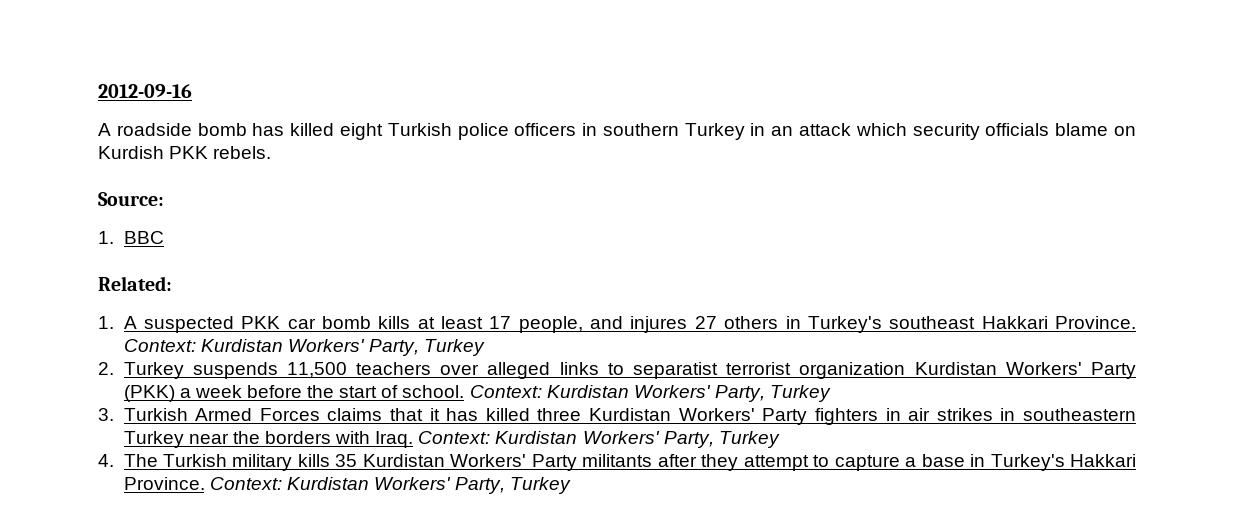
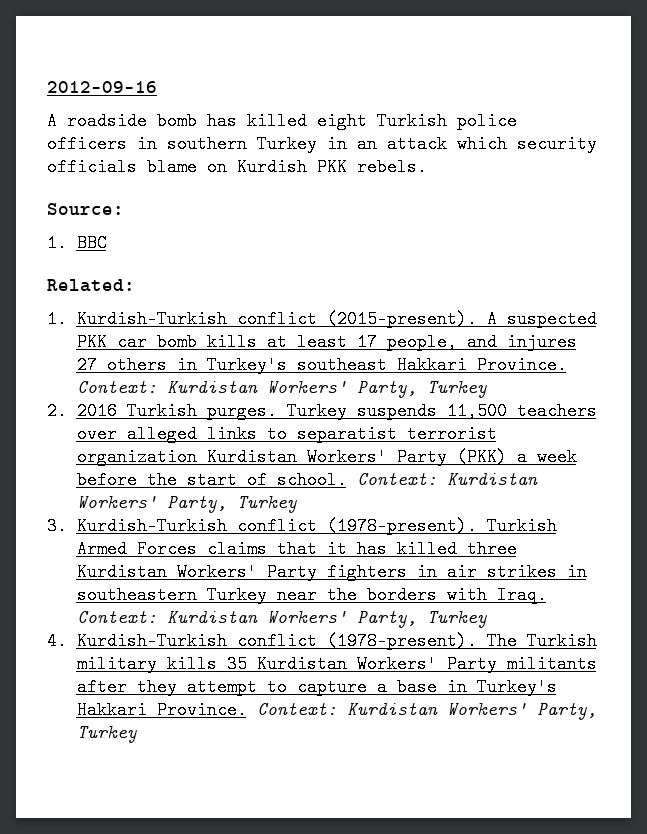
- 1. A suspected PKK car bomb kills at least 17 people, and injures 27 others in Turkey's southeast Hakkari Province.
+ 1. Kurdish-Turkish conflict (2015-present). A suspected PKK car bomb kills at least 17 people, and injures 27 others in Turkey's southeast Hakkari Province.
- 2. Turkey suspends 11,500 teachers over alleged links to separatist terrorist organization Kurdistan Workers' Party (PKK) a week before the start of school.
+ 2. 2016 Turkish purges. Turkey suspends 11,500 teachers over alleged links to separatist terrorist organization Kurdistan Workers' Party (PKK) a week before the start of school.
- 3. Turkish Armed Forces claims that it has killed three Kurdistan Workers' Party fighters in air strikes in southeastern Turkey near the borders with Iraq.
+ 3. Kurdish-Turkish conflict (1978-present). Turkish Armed Forces claims that it has killed three Kurdistan Workers' Party fighters in air strikes in southeastern Turkey near the borders with Iraq.
- 4. The Turkish military kills 35 Kurdistan Workers' Party militants after they attempt to capture a base in Turkey's Hakkari Province.
+ 4. Kurdish-Turkish conflict (1978-present). The Turkish military kills 35 Kurdistan Workers' Party militants after they attempt to capture a base in Turkey's Hakkari Province.

